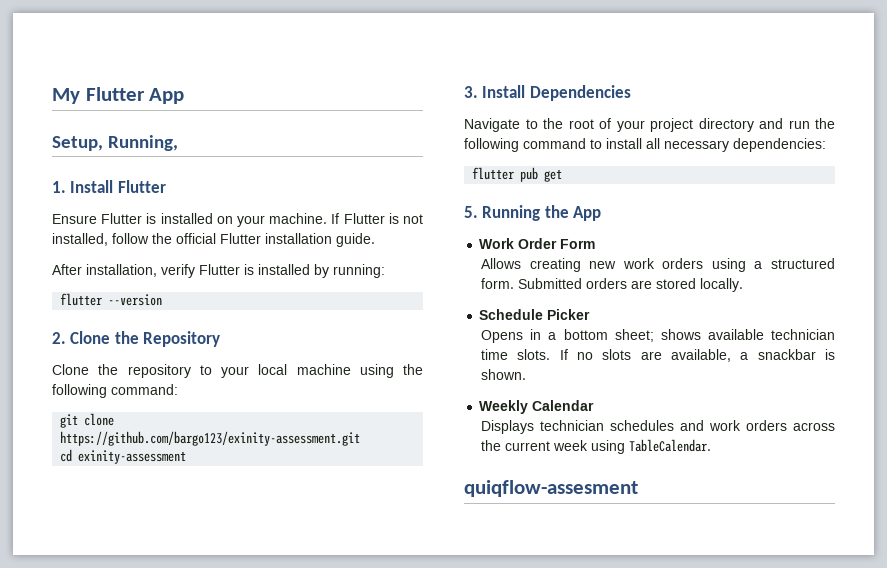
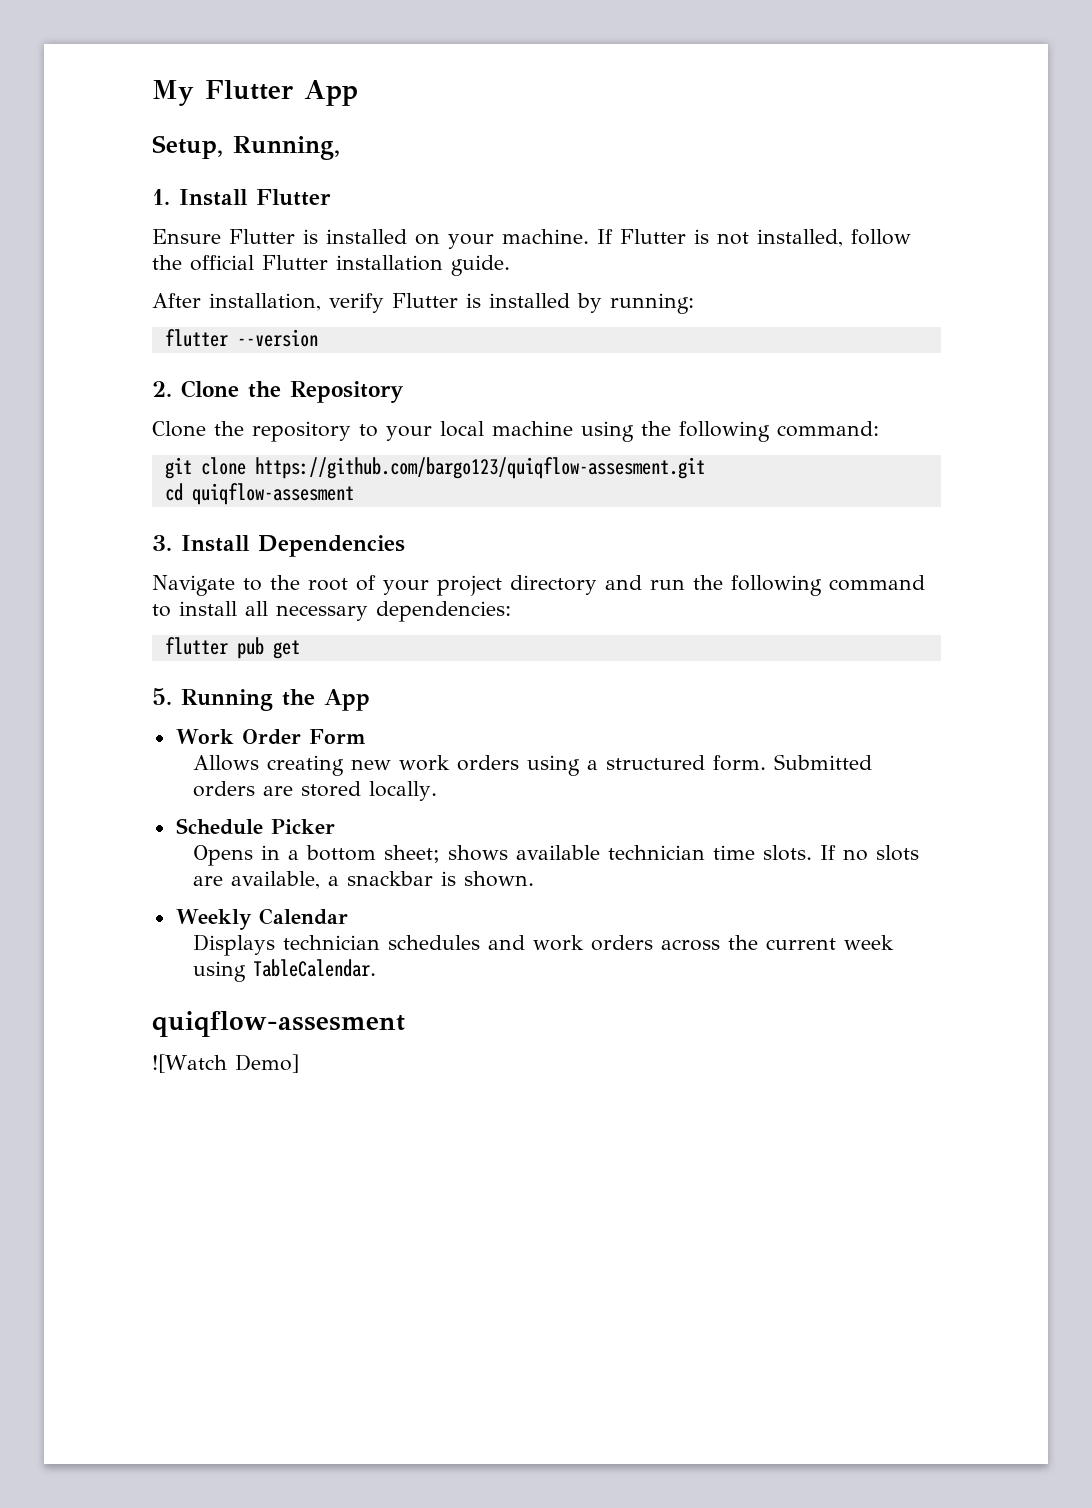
- git clone https://github.com/bargo123/exinity-assessment.git
+ git clone https://github.com/bargo123/quiqflow-assesment.git
- cd exinity-assessment
+ cd quiqflow-assesment
+ ![Watch Demo]

